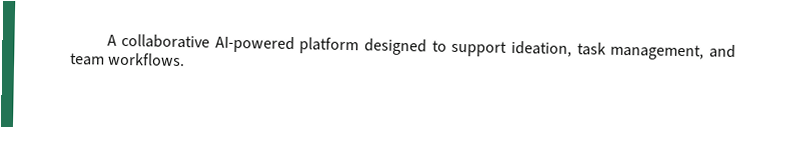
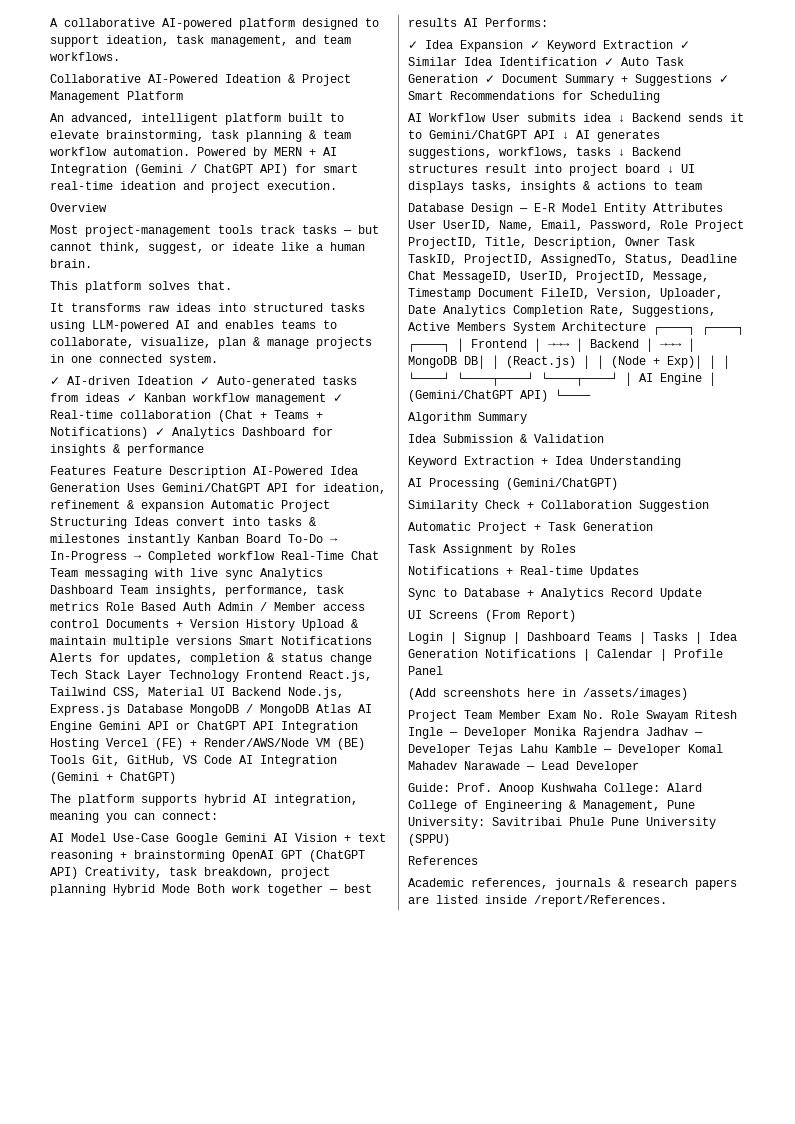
+ Collaborative AI-Powered Ideation & Project Management Platform
+ An advanced, intelligent platform built to elevate brainstorming, task planning & team workflow automation. Powered by MERN + AI Integration (Gemini / ChatGPT API) for smart real-time ideation and project execution.
+ Overview
+ Most project-management tools track tasks — but cannot think, suggest, or ideate like a human brain.
+ This platform solves that.
+ It transforms raw ideas into structured tasks using LLM-powered AI and enables teams to collaborate, visualize, plan & manage projects in one connected system.
+ ✓ AI-driven Ideation ✓ Auto-generated tasks from ideas ✓ Kanban workflow management ✓ Real-time collaboration (Chat + Teams + Notifications) ✓ Analytics Dashboard for insights & performance
+ Features Feature Description AI-Powered Idea Generation Uses Gemini/ChatGPT API for ideation, refinement & expansion Automatic Project Structuring Ideas convert into tasks & milestones instantly Kanban Board To-Do → In-Progress → Completed workflow Real-Time Chat Team messaging with live sync Analytics Dashboard Team insights, performance, task metrics Role Based Auth Admin / Member access control Documents + Version History Upload & maintain multiple versions Smart Notifications Alerts for updates, completion & status change Tech Stack Layer Technology Frontend React.js, Tailwind CSS, Material UI Backend Node.js, Express.js Database MongoDB / MongoDB Atlas AI Engine Gemini API or ChatGPT API Integration Hosting Vercel (FE) + Render/AWS/Node VM (BE) Tools Git, GitHub, VS Code AI Integration (Gemini + ChatGPT)
+ The platform supports hybrid AI integration, meaning you can connect:
+ AI Model Use-Case Google Gemini AI Vision + text reasoning + brainstorming OpenAI GPT (ChatGPT API) Creativity, task breakdown, project planning Hybrid Mode Both work together — best results AI Performs:
+ ✓ Idea Expansion ✓ Keyword Extraction ✓ Similar Idea Identification ✓ Auto Task Generation ✓ Document Summary + Suggestions ✓ Smart Recommendations for Scheduling
+ AI Workflow User submits idea ↓ Backend sends it to Gemini/ChatGPT API ↓ AI generates suggestions, workflows, tasks ↓ Backend structures result into project board ↓ UI displays tasks, insights & actions to team
+ Database Design — E-R Model Entity Attributes User UserID, Name, Email, Password, Role Project ProjectID, Title, Description, Owner Task TaskID, ProjectID, AssignedTo, Status, Deadline Chat MessageID, UserID, ProjectID, Message, Timestamp Document FileID, Version, Uploader, Date Analytics Completion Rate, Suggestions, Active Members System Architecture ┌────┐ ┌────┐ ┌────┐ │ Frontend │ →→→ │ Backend │ →→→ │ MongoDB DB│ │ (React.js) │ │ (Node + Exp)│ │ │ └────┘ └────┬────┘ └────┬────┘ │ AI Engine │ (Gemini/ChatGPT API) └────
+ Algorithm Summary
+ Idea Submission & Validation
+ Keyword Extraction + Idea Understanding
+ AI Processing (Gemini/ChatGPT)
+ Similarity Check + Collaboration Suggestion
+ Automatic Project + Task Generation
+ Task Assignment by Roles
+ Notifications + Real-time Updates
+ Sync to Database + Analytics Record Update
+ UI Screens (From Report)
+ Login | Signup | Dashboard Teams | Tasks | Idea Generation Notifications | Calendar | Profile Panel
+ (Add screenshots here in /assets/images)
+ Project Team Member Exam No. Role Swayam Ritesh Ingle — Developer Monika Rajendra Jadhav — Developer Tejas Lahu Kamble — Developer Komal Mahadev Narawade — Lead Developer
+ Guide: Prof. Anoop Kushwaha College: Alard College of Engineering & Management, Pune University: Savitribai Phule Pune University (SPPU)
+ References
+ Academic references, journals & research papers are listed inside /report/References.

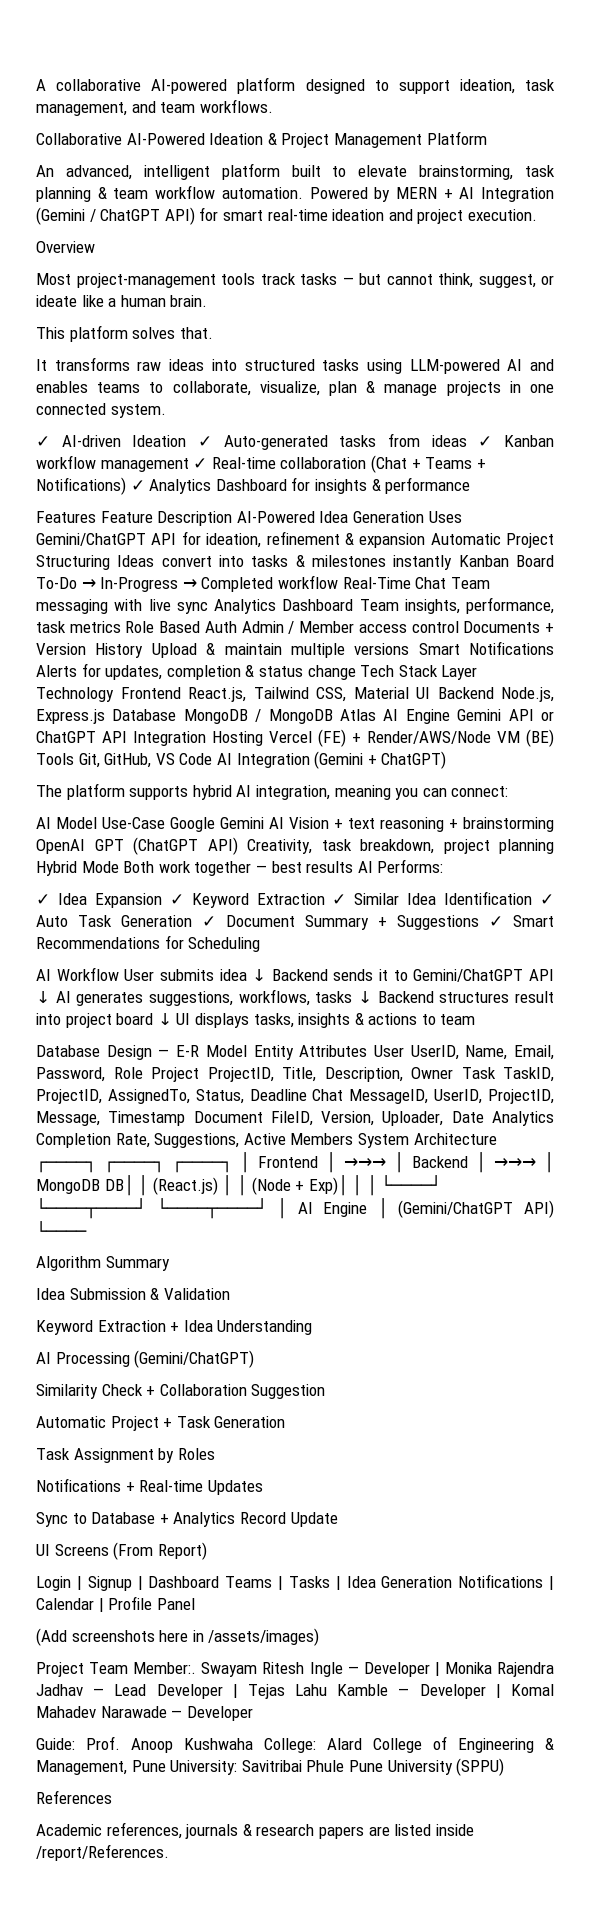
- Project Team Member Exam No. Role Swayam Ritesh Ingle — Developer Monika Rajendra Jadhav — Developer Tejas Lahu Kamble — Developer Komal Mahadev Narawade — Lead Developer
+ Project Team Member:. Swayam Ritesh Ingle — Developer | Monika Rajendra Jadhav — Lead Developer | Tejas Lahu Kamble — Developer | Komal Mahadev Narawade — Developer

